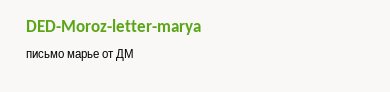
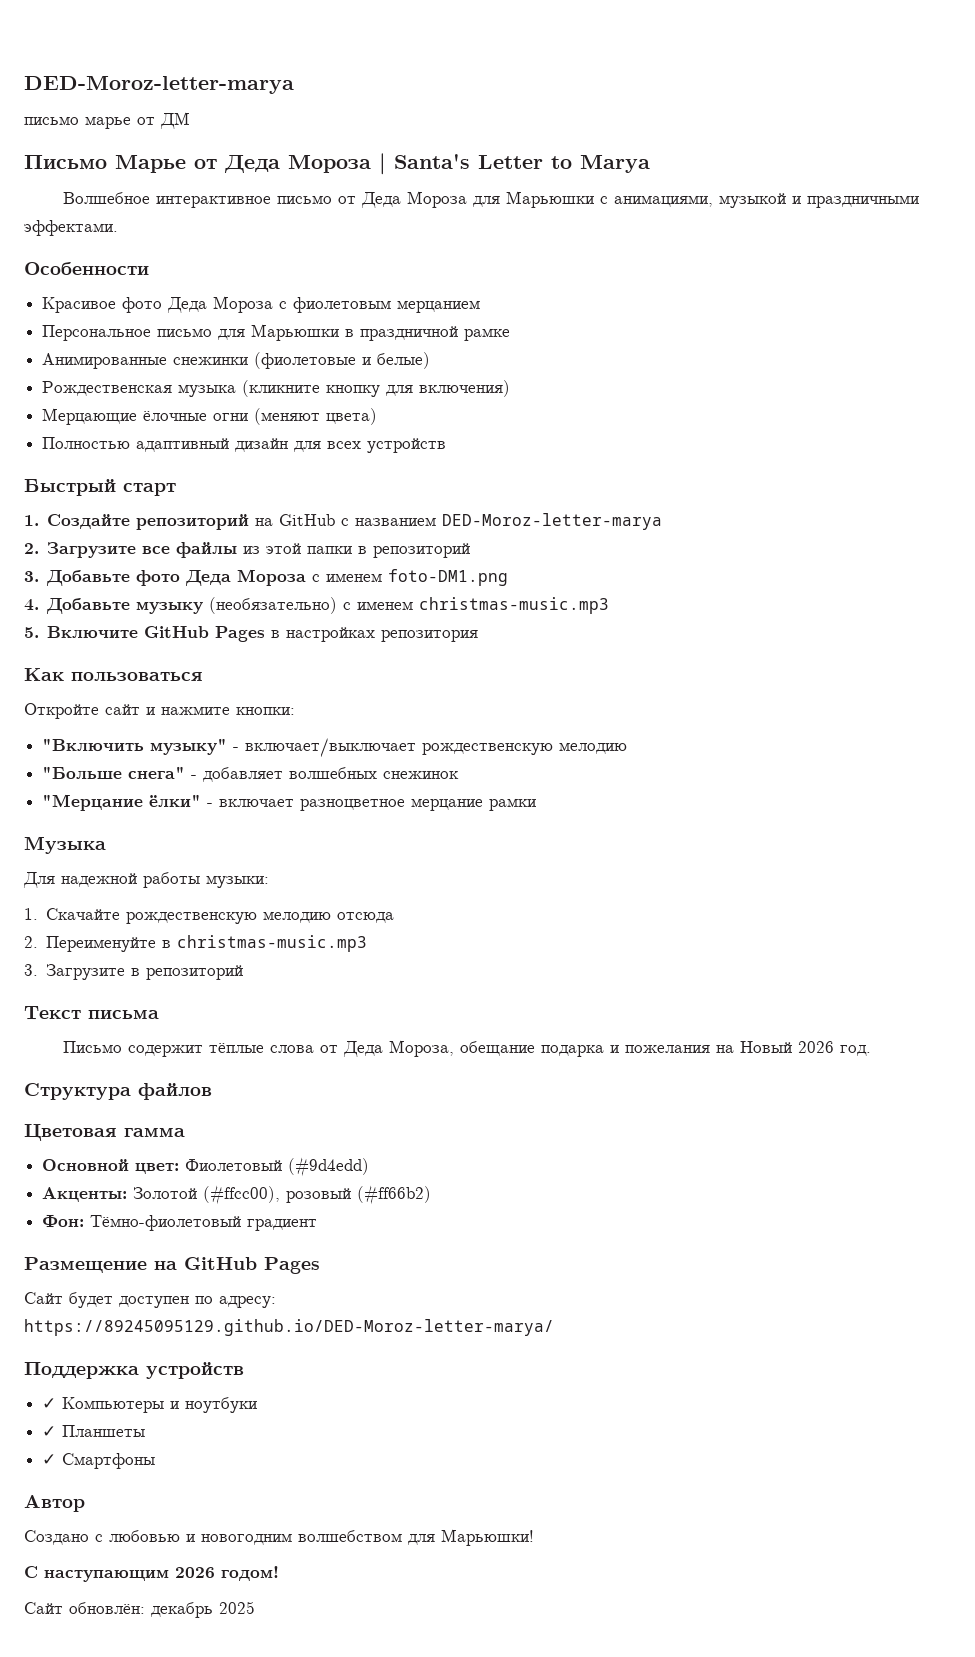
+ Письмо Марье от Деда Мороза | Santa's Letter to Marya
+ Волшебное интерактивное письмо от Деда Мороза для Марьюшки с анимациями, музыкой и праздничными эффектами.
+ Особенности
+ Красивое фото Деда Мороза с фиолетовым мерцанием
+ Персональное письмо для Марьюшки в праздничной рамке
+ Анимированные снежинки (фиолетовые и белые)
+ Рождественская музыка (кликните кнопку для включения)
+ Мерцающие ёлочные огни (меняют цвета)
+ Полностью адаптивный дизайн для всех устройств
+ Быстрый старт
+ 1. Создайте репозиторий на GitHub с названием DED-Moroz-letter-marya
+ 2. Загрузите все файлы из этой папки в репозиторий
+ 3. Добавьте фото Деда Мороза с именем foto-DM1.png
+ 4. Добавьте музыку (необязательно) с именем christmas-music.mp3
+ 5. Включите GitHub Pages в настройках репозитория
+ Как пользоваться
+ Откройте сайт и нажмите кнопки:
+ "Включить музыку" - включает/выключает рождественскую мелодию
+ "Больше снега" - добавляет волшебных снежинок
+ "Мерцание ёлки" - включает разноцветное мерцание рамки
+ Музыка
+ Для надежной работы музыки:
+ 1. Скачайте рождественскую мелодию отсюда
+ 2. Переименуйте в christmas-music.mp3
+ 3. Загрузите в репозиторий
+ Текст письма
+ Письмо содержит тёплые слова от Деда Мороза, обещание подарка и пожелания на Новый 2026 год.
+ Структура файлов
+ Цветовая гамма
+ Основной цвет: Фиолетовый (#9d4edd)
+ Акценты: Золотой (#ffcc00), розовый (#ff66b2)
+ Фон: Тёмно-фиолетовый градиент
+ Размещение на GitHub Pages
+ Сайт будет доступен по адресу:
+ https://89245095129.github.io/DED-Moroz-letter-marya/
+ Поддержка устройств
+ ✓ Компьютеры и ноутбуки
+ ✓ Планшеты
+ ✓ Смартфоны
+ Автор
+ Создано с любовью и новогодним волшебством для Марьюшки!
+ С наступающим 2026 годом!
+ Сайт обновлён: декабрь 2025

